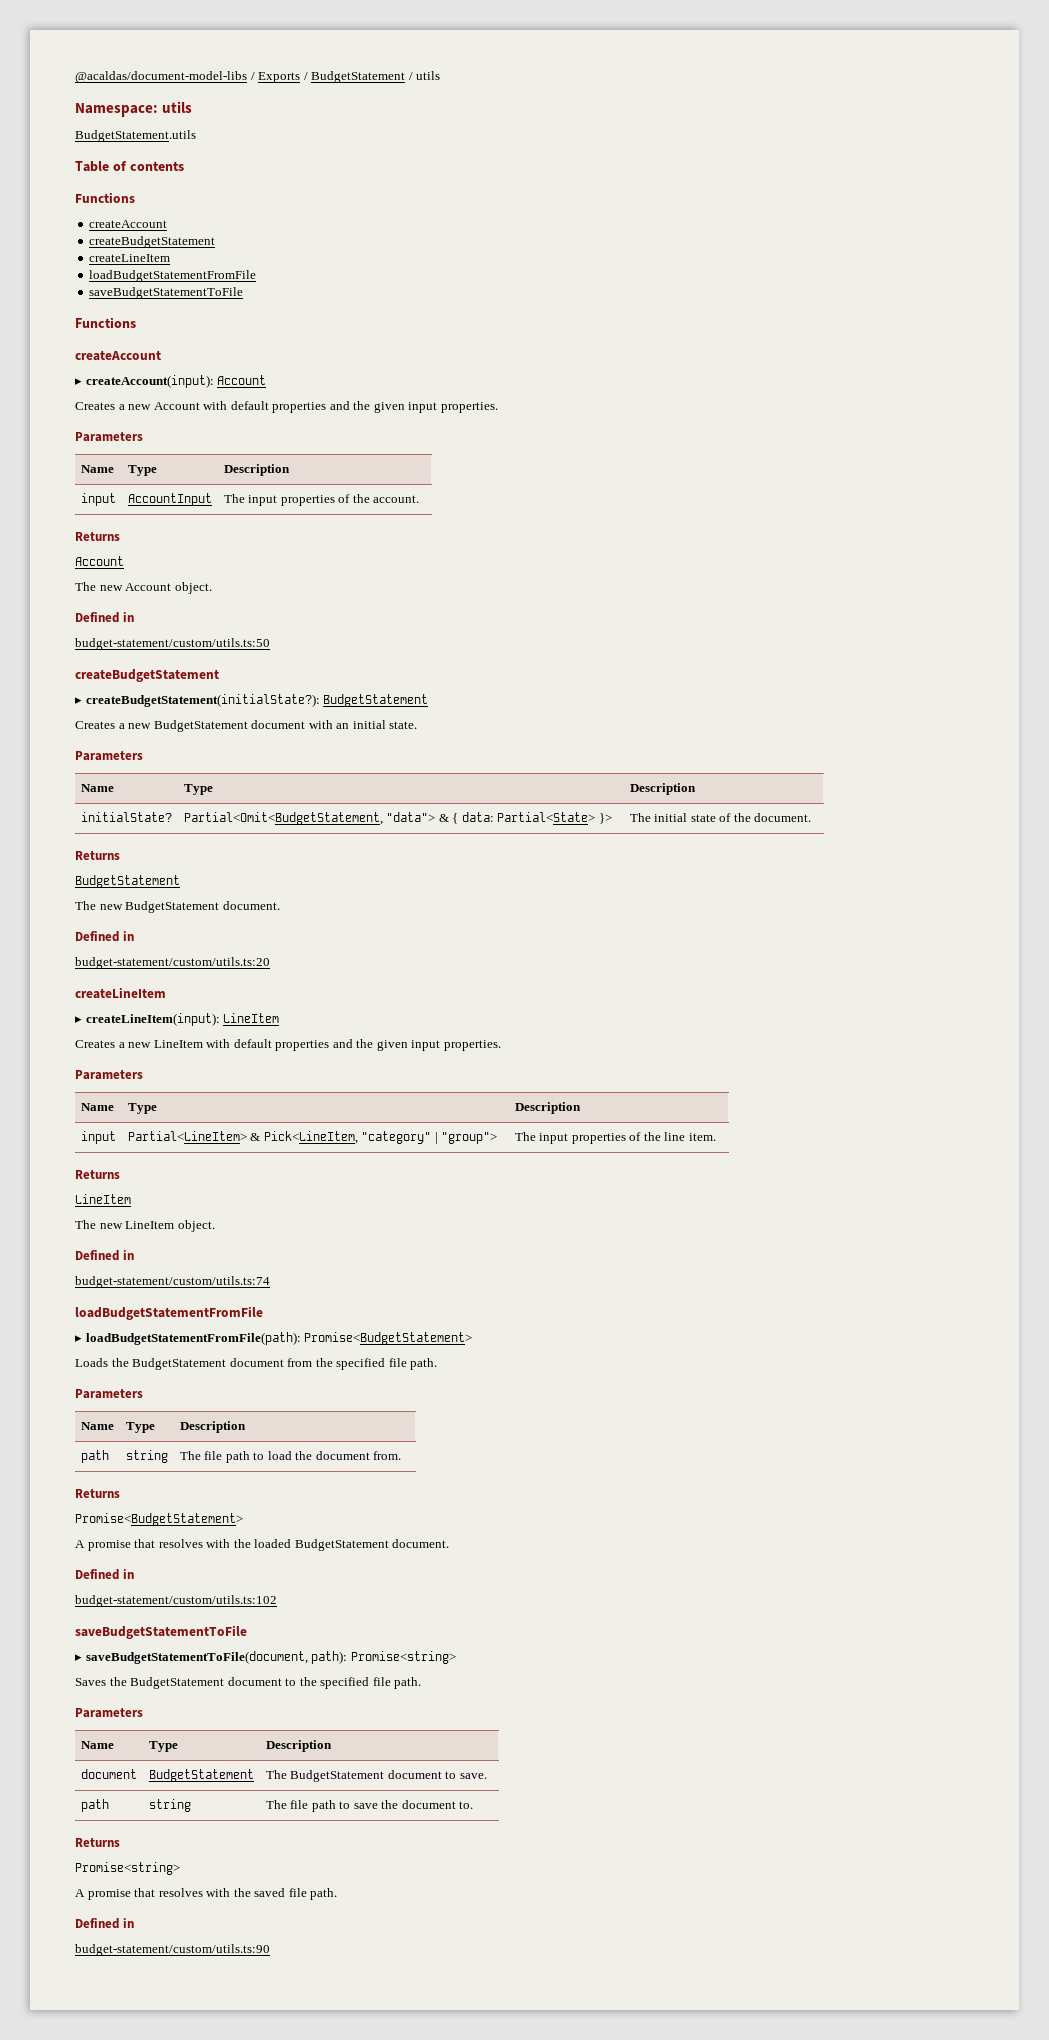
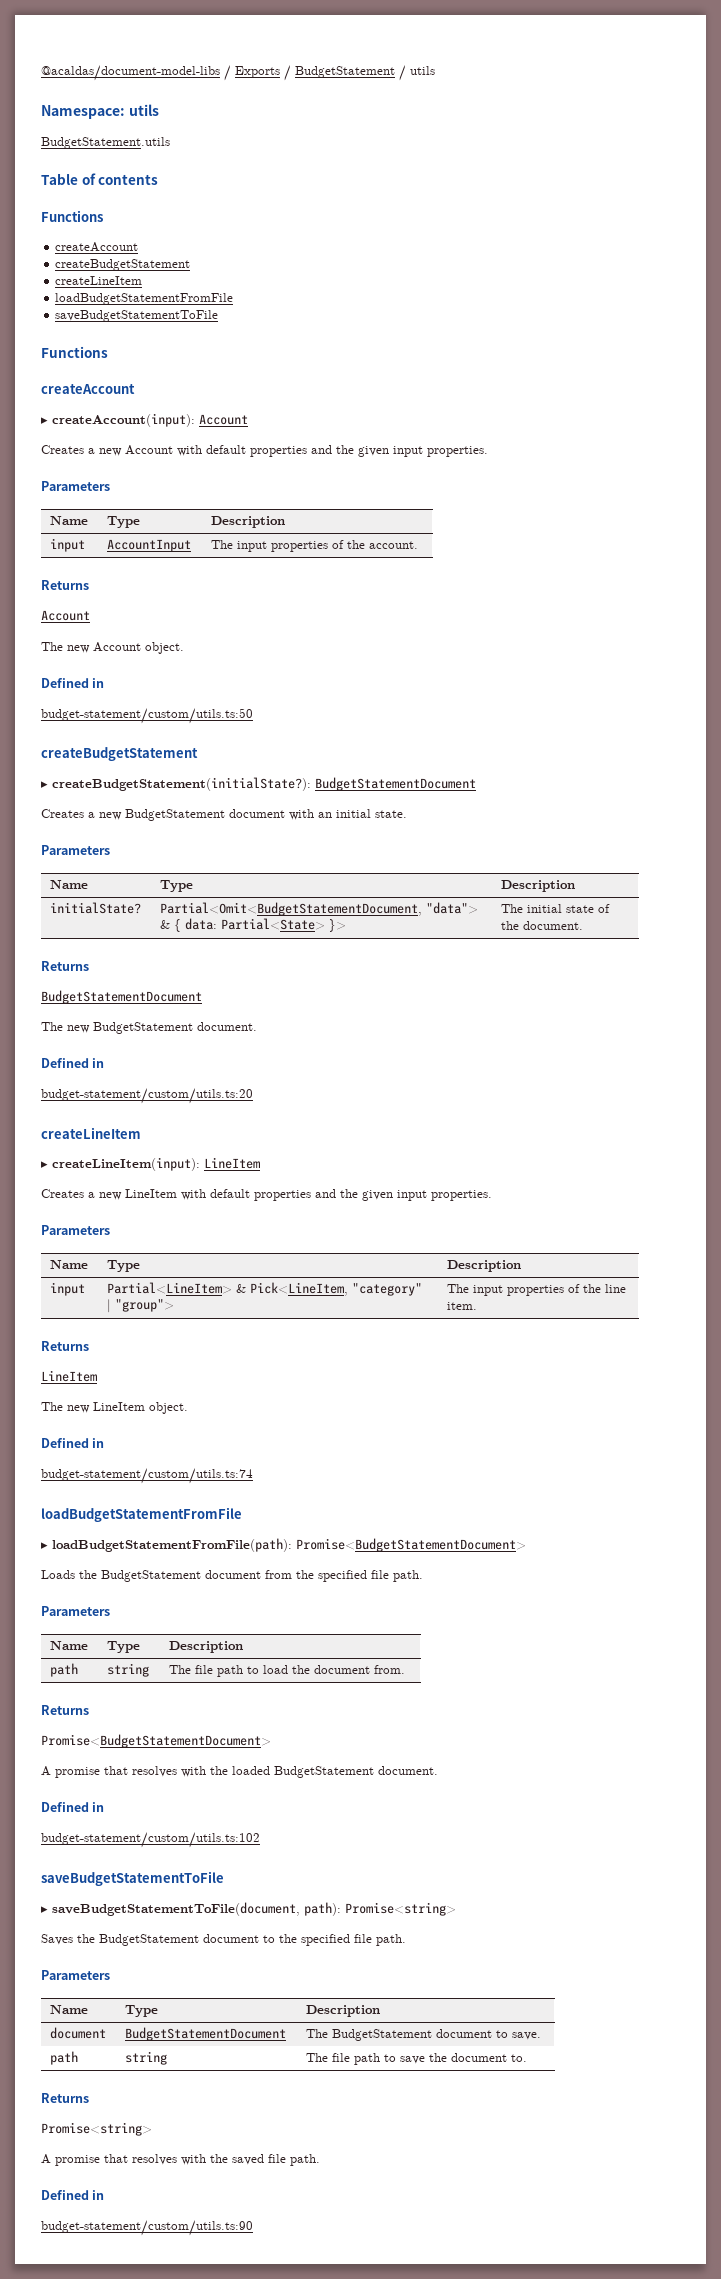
- ▸ createBudgetStatement(initialState?): BudgetStatement
+ ▸ createBudgetStatement(initialState?): BudgetStatementDocument
- initialState? | Partial<Omit<BudgetStatement, "data"> & { data: Partial<State> }> | The initial state of the document.
+ initialState? | Partial<Omit<BudgetStatementDocument, "data"> & { data: Partial<State> }> | The initial state of the document.
  Returns
- BudgetStatement
+ BudgetStatementDocument
- ▸ loadBudgetStatementFromFile(path): Promise<BudgetStatement>
+ ▸ loadBudgetStatementFromFile(path): Promise<BudgetStatementDocument>
  path | string | The file path to load the document from.
  Returns
- Promise<BudgetStatement>
+ Promise<BudgetStatementDocument>
- document | BudgetStatement | The BudgetStatement document to save.
+ document | BudgetStatementDocument | The BudgetStatement document to save.

